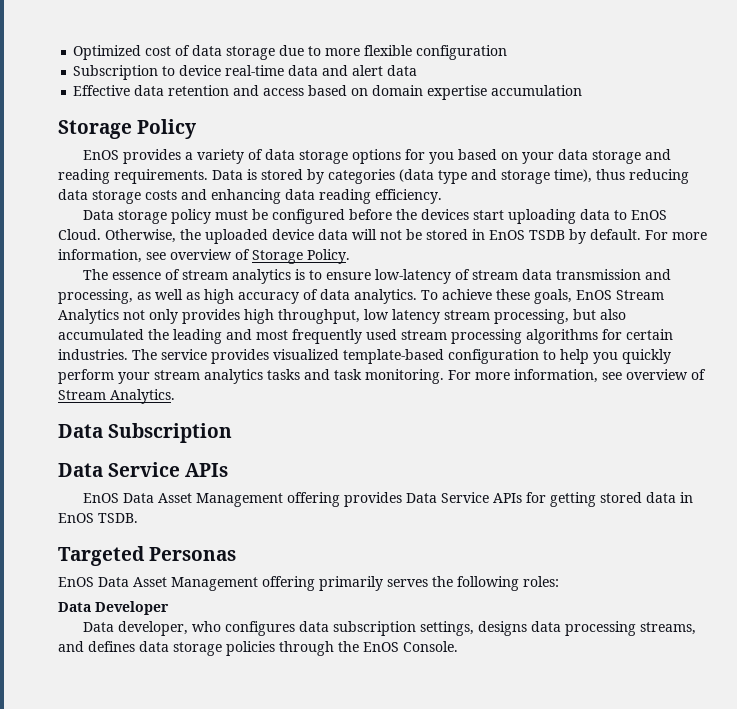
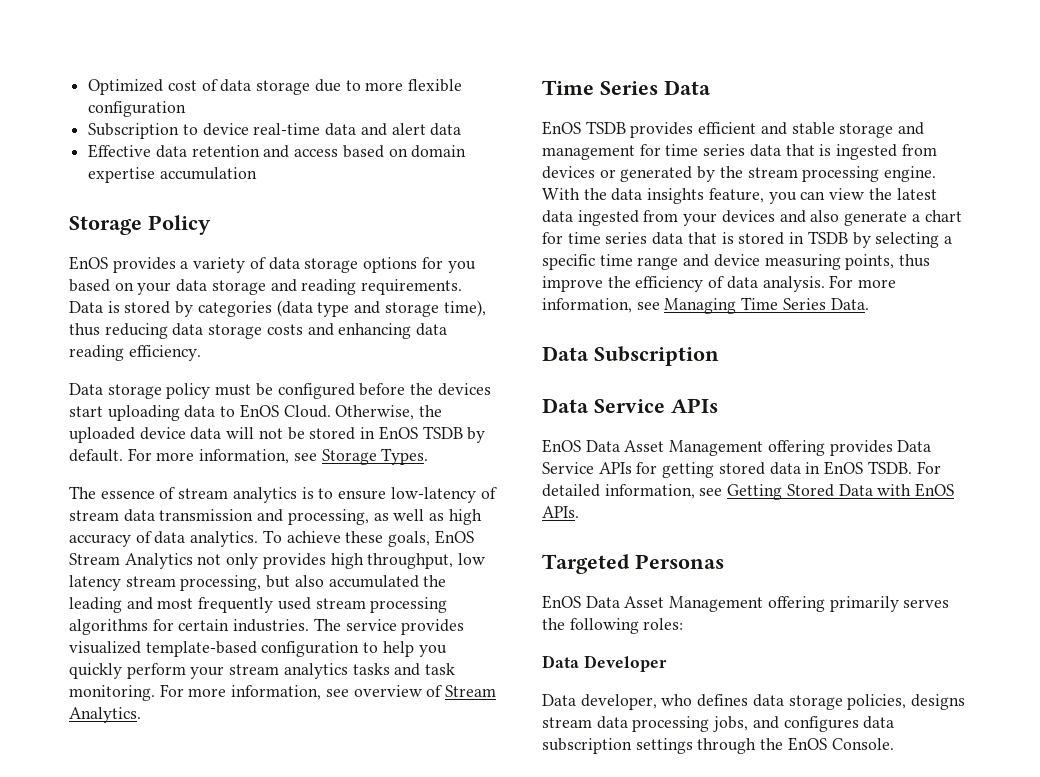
- For more information, see overview of Storage Policy.
+ For more information, see Storage Types.
+ Time Series Data
+ EnOS TSDB provides efficient and stable storage and management for time series data that is ingested from devices or generated by the stream processing engine. With the data insights feature, you can view the latest data ingested from your devices and also generate a chart for time series data that is stored in TSDB by selecting a specific time range and device measuring points, thus improve the efficiency of data analysis. For more information, see Managing Time Series Data.
+ For detailed information, see Getting Stored Data with EnOS APIs.
- Data developer, who configures data subscription settings, designs data processing streams, and defines data storage policies through the EnOS Console.
+ Data developer, who defines data storage policies, designs stream data processing jobs, and configures data subscription settings through the EnOS Console.

